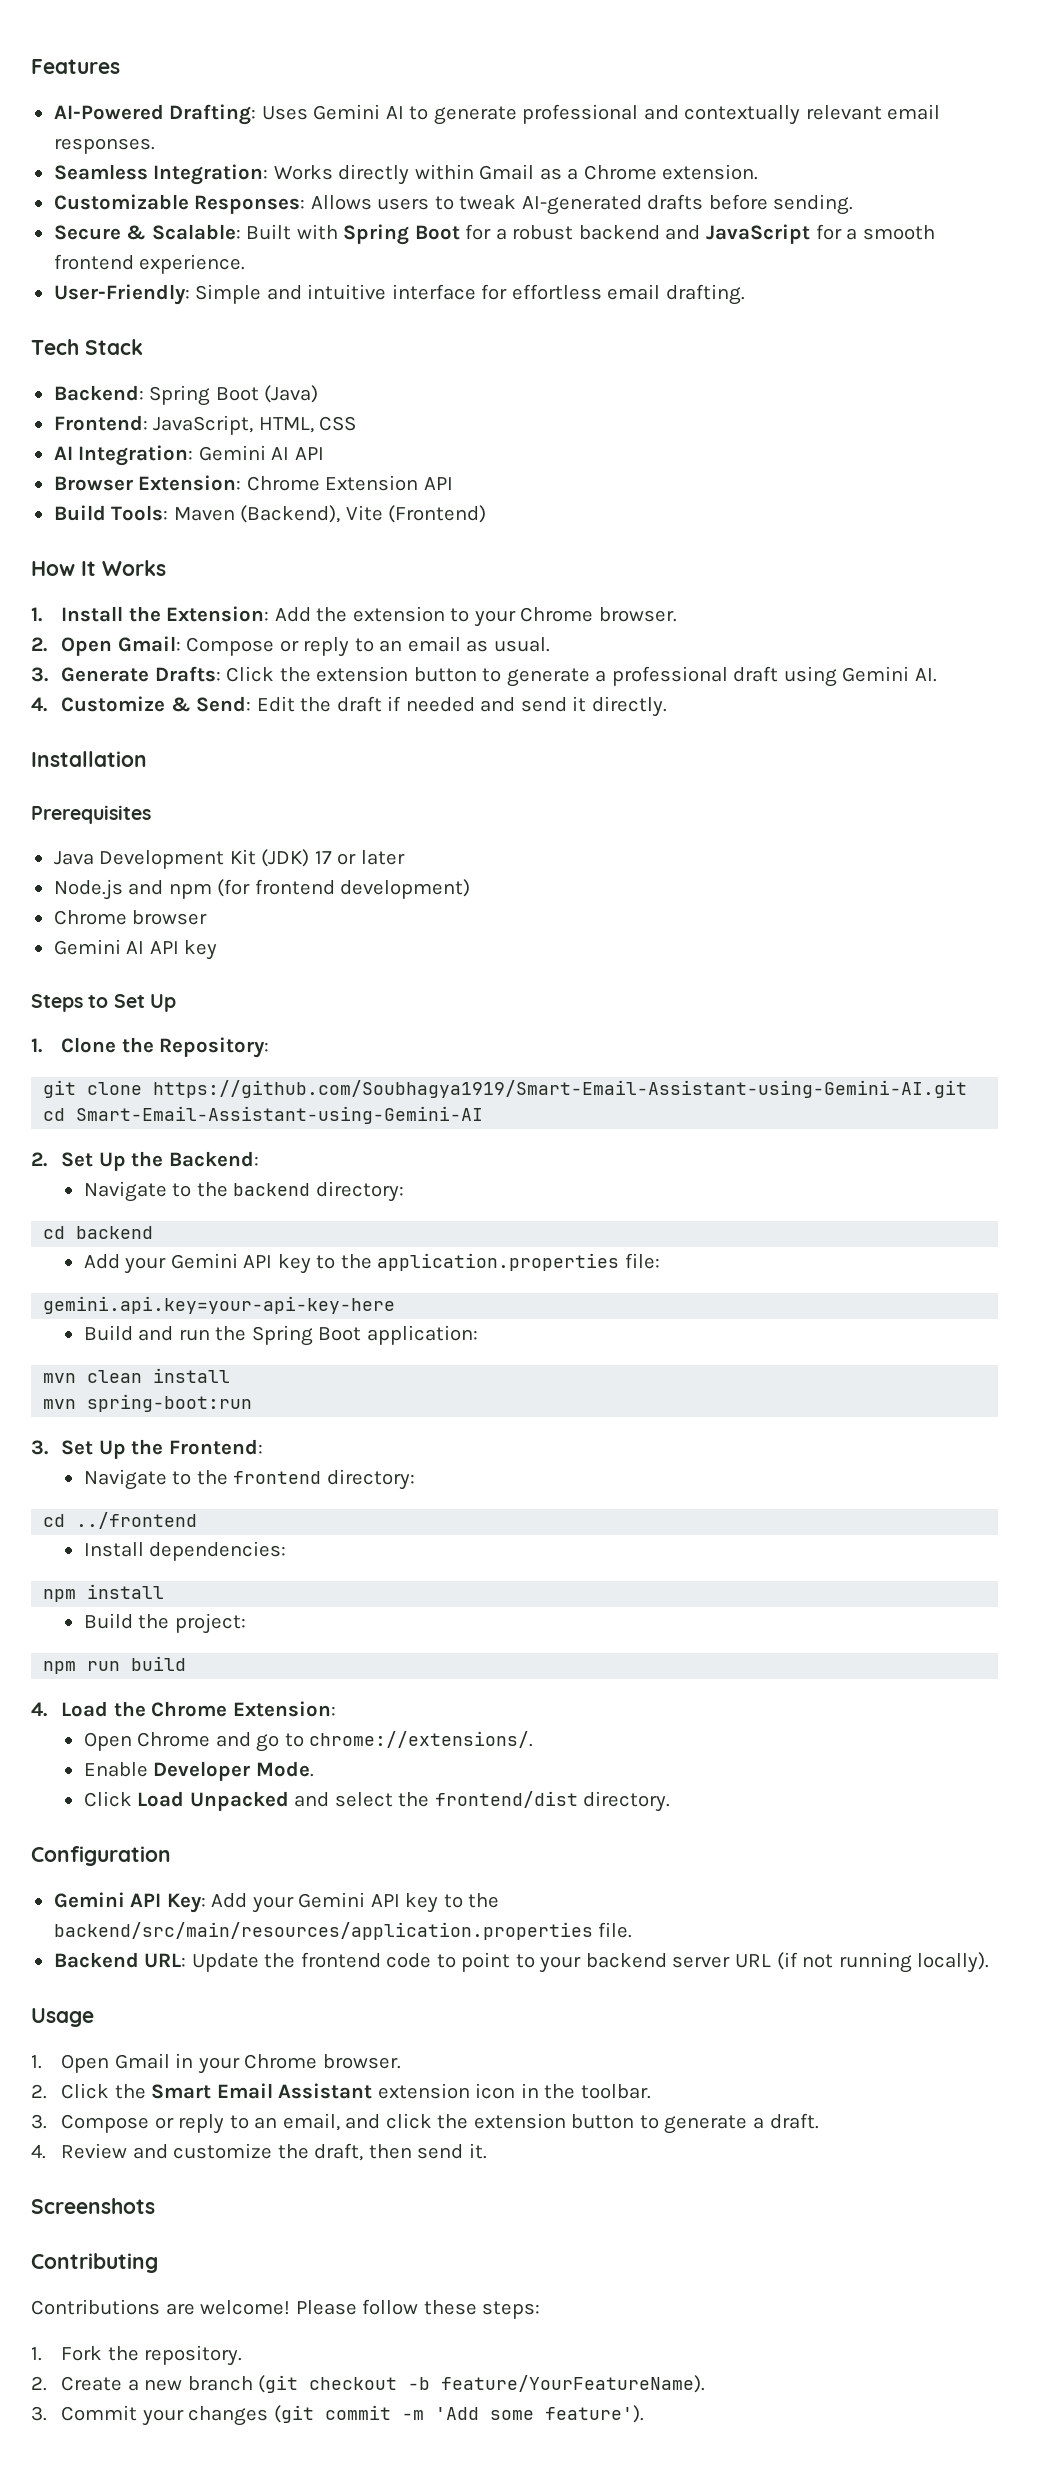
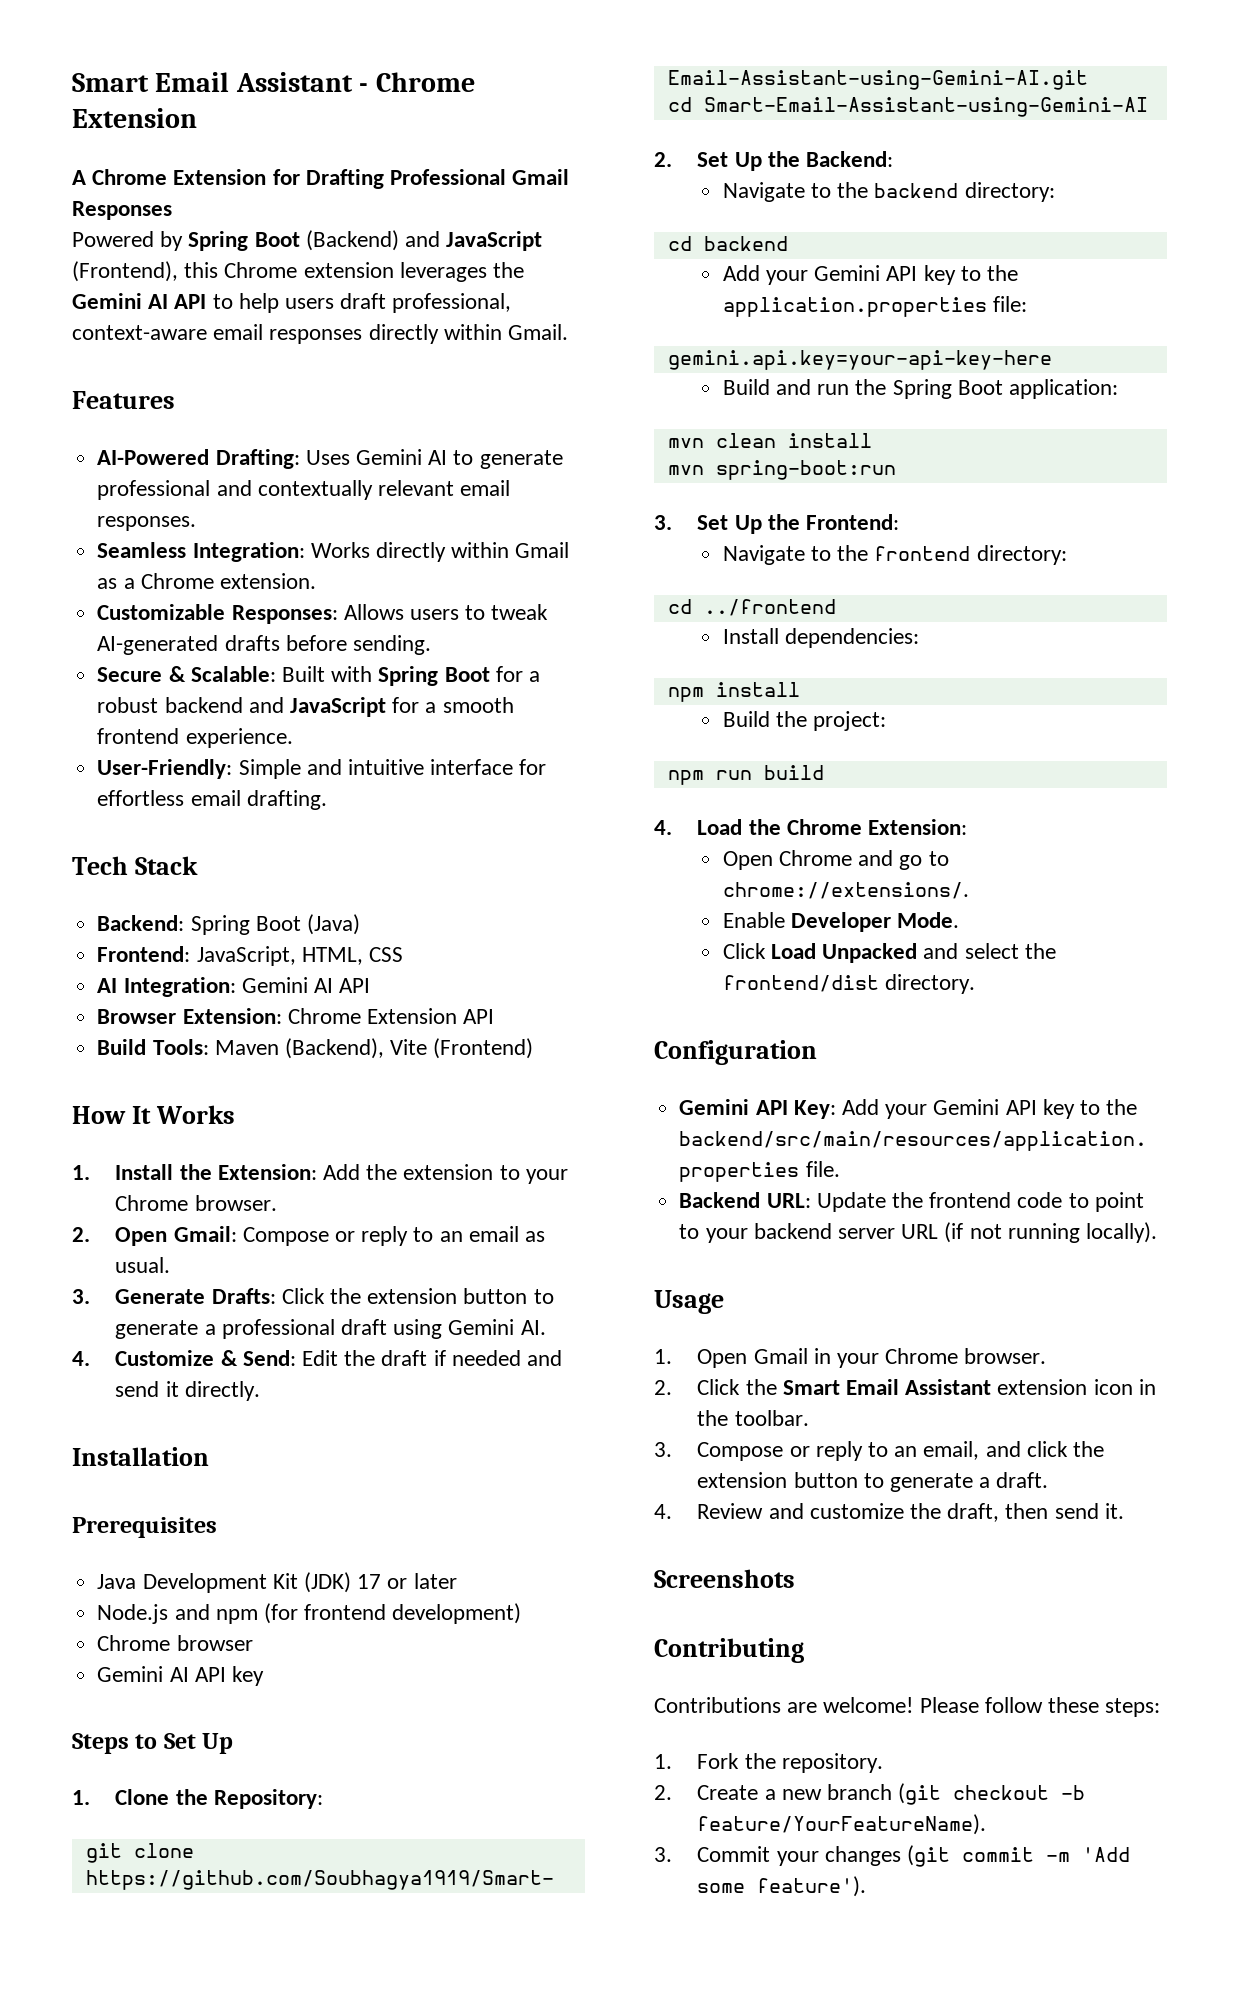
+ Smart Email Assistant - Chrome Extension
+ A Chrome Extension for Drafting Professional Gmail Responses
+ Powered by Spring Boot (Backend) and JavaScript (Frontend), this Chrome extension leverages the Gemini AI API to help users draft professional, context-aware email responses directly within Gmail.

